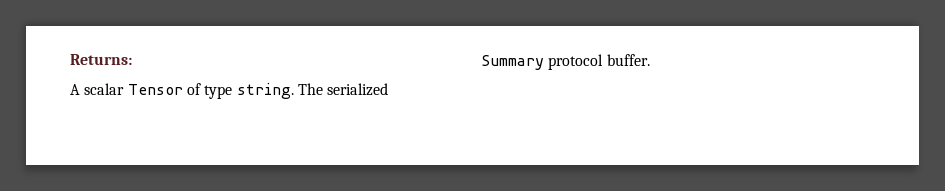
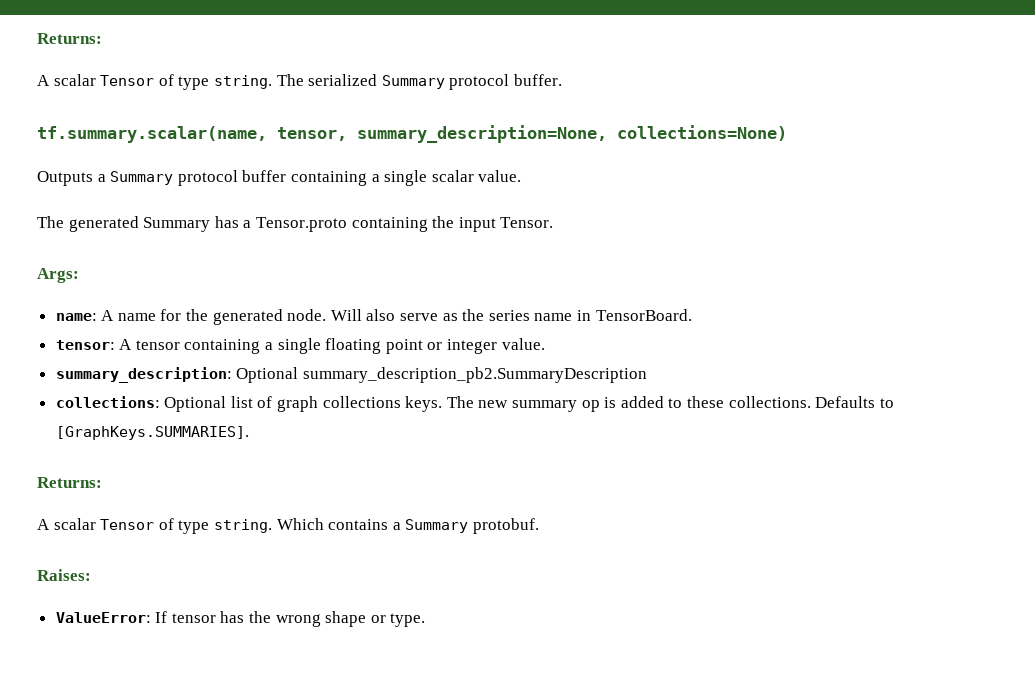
+ tf.summary.scalar(name, tensor, summary_description=None, collections=None)
+ Outputs a Summary protocol buffer containing a single scalar value.
+ The generated Summary has a Tensor.proto containing the input Tensor.
+ Args:
+ name: A name for the generated node. Will also serve as the series name in TensorBoard.
+ tensor: A tensor containing a single floating point or integer value.
+ summary_description: Optional summary_description_pb2.SummaryDescription
+ collections: Optional list of graph collections keys. The new summary op is added to these collections. Defaults to [GraphKeys.SUMMARIES].
+ Returns:
+ A scalar Tensor of type string. Which contains a Summary protobuf.
+ Raises:
+ ValueError: If tensor has the wrong shape or type.

